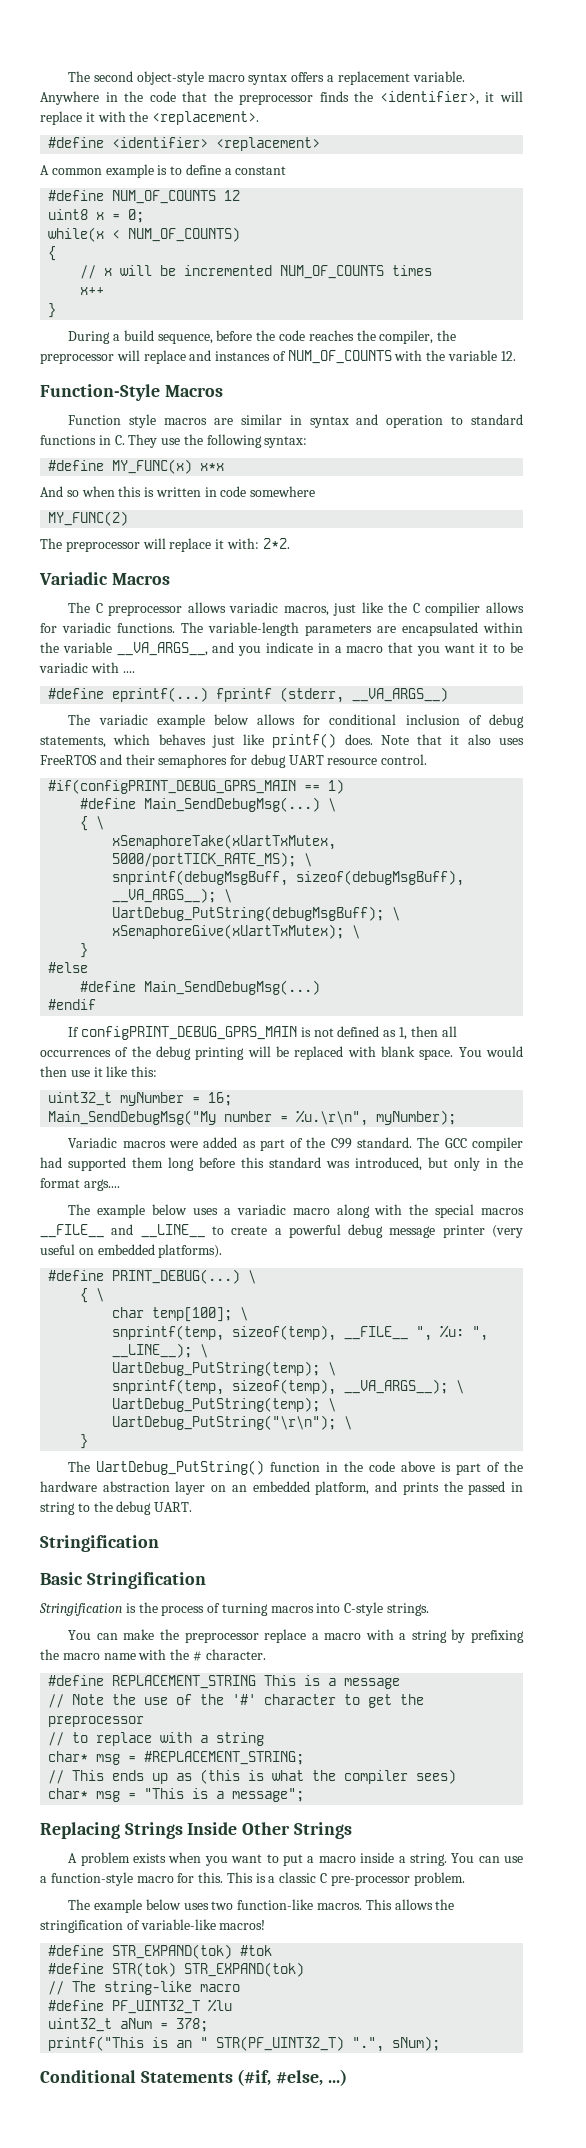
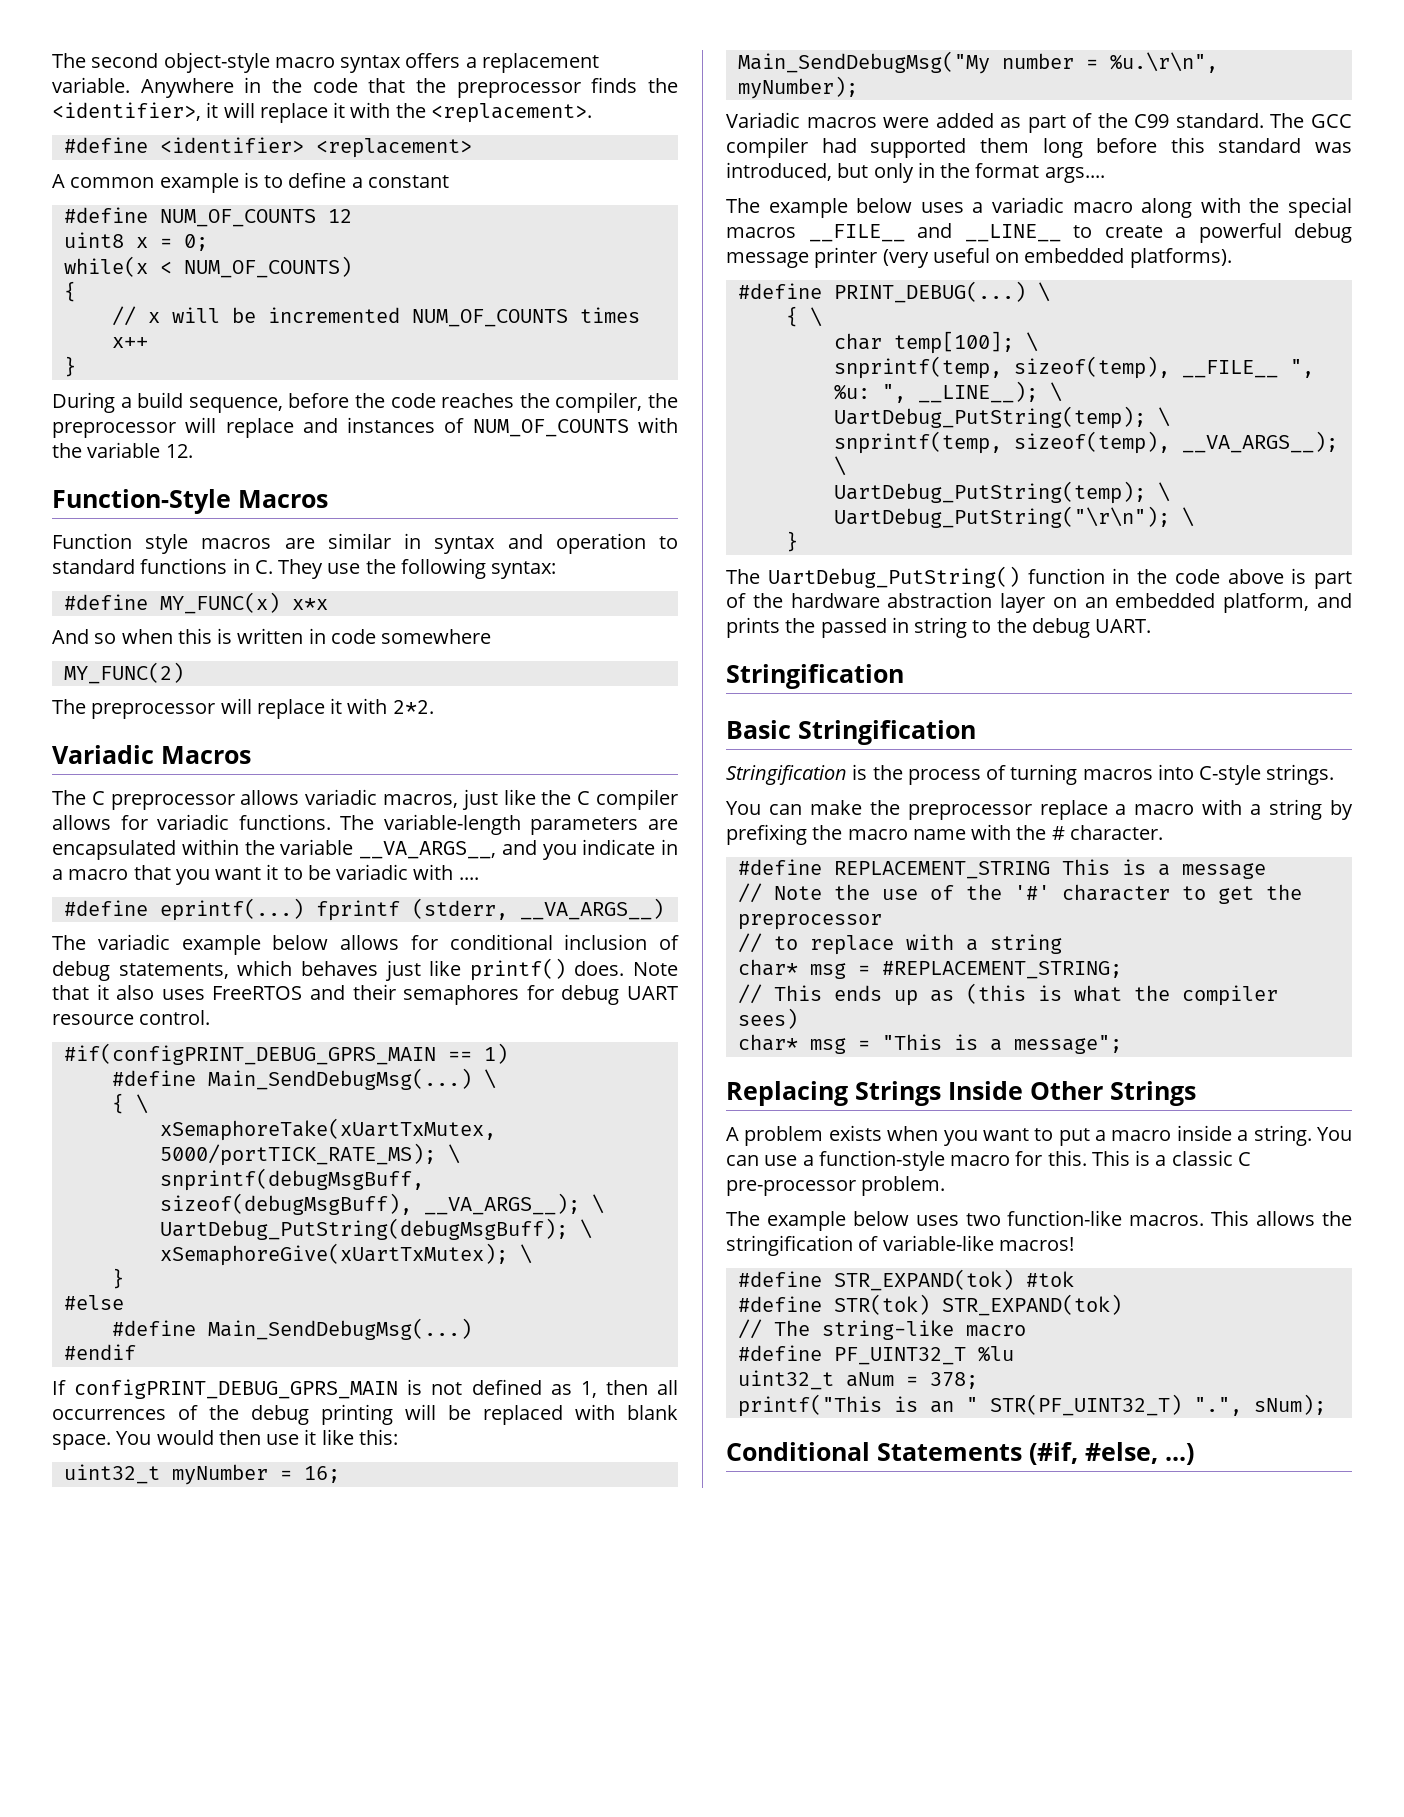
- The preprocessor will replace it with: 2*2.
+ The preprocessor will replace it with 2*2.
- The C preprocessor allows variadic macros, just like the C compilier allows for variadic functions.
+ The C preprocessor allows variadic macros, just like the C compiler allows for variadic functions.

